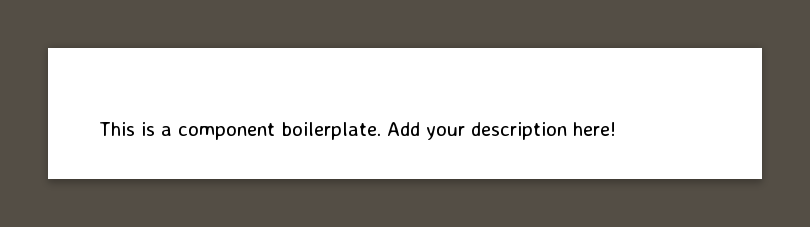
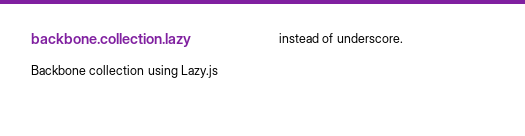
- This is a component boilerplate. Add your description here!
+ backbone.collection.lazy
+ Backbone collection using Lazy.js instead of underscore.

